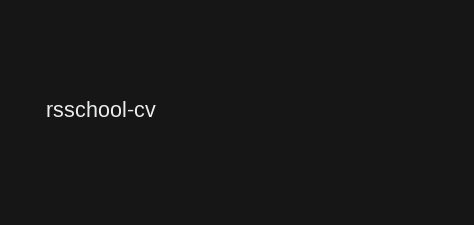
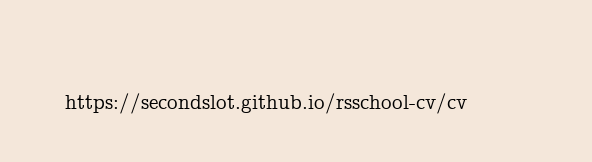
- rsschool-cv
+ https://secondslot.github.io/rsschool-cv/cv

